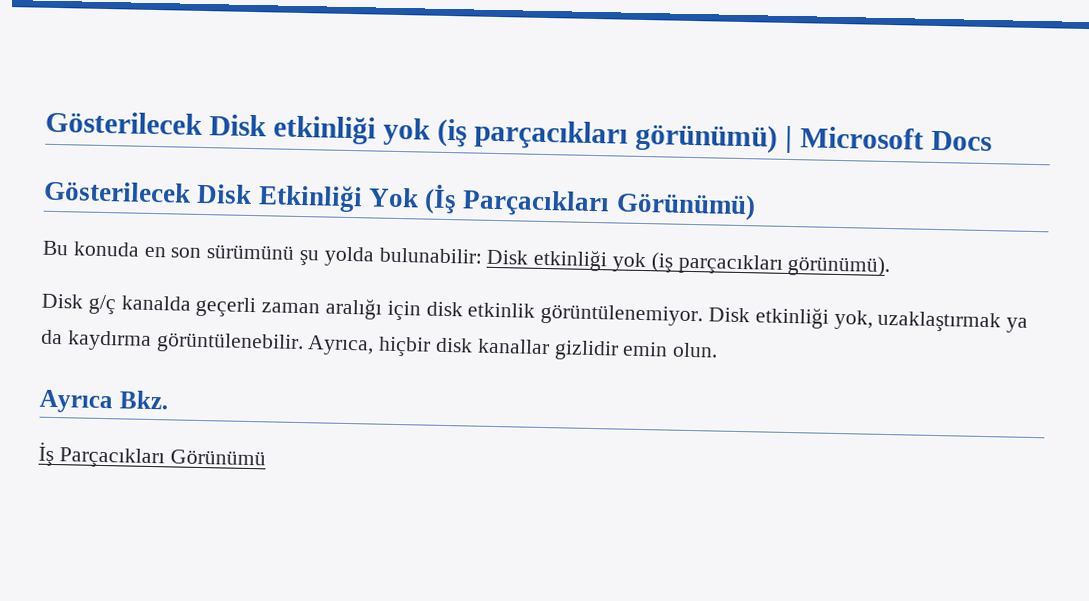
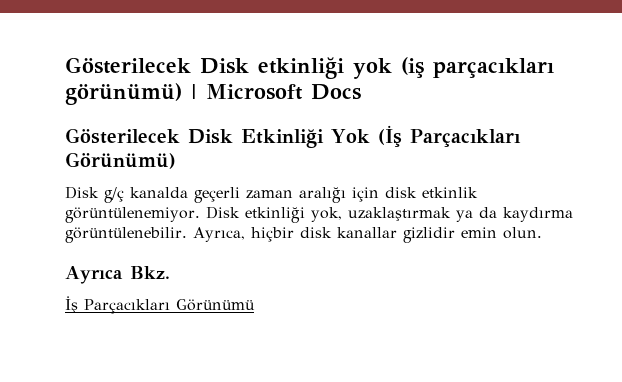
- Bu konuda en son sürümünü şu yolda bulunabilir: Disk etkinliği yok (iş parçacıkları görünümü).

